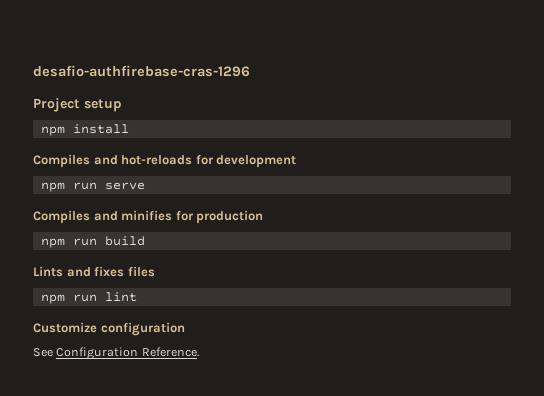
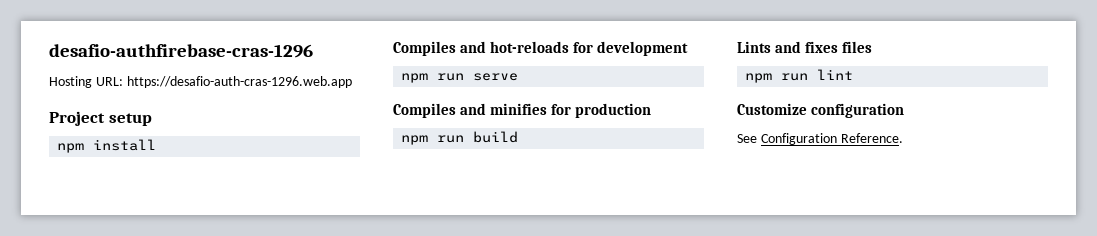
+ Hosting URL: https://desafio-auth-cras-1296.web.app

